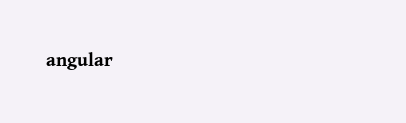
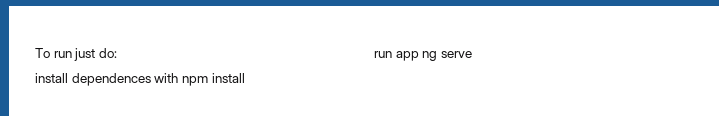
- angular
+ To run just do:
+ install dependences with npm install
+ run app ng serve

